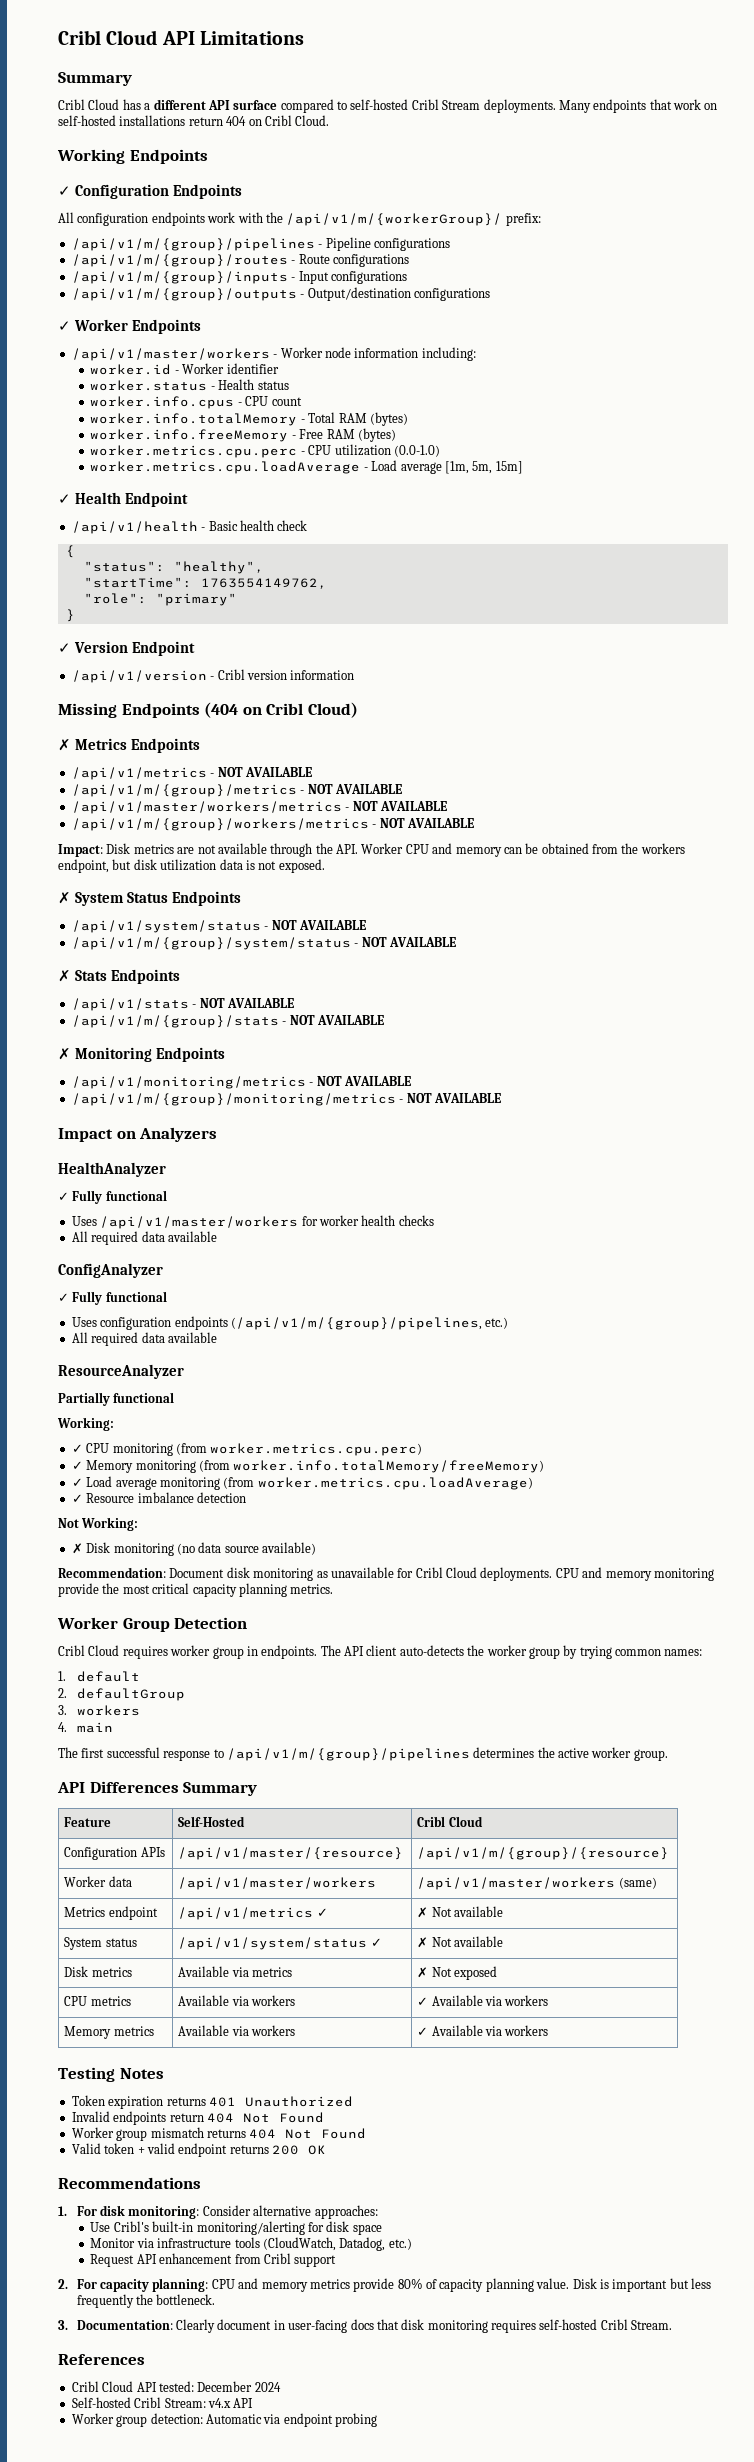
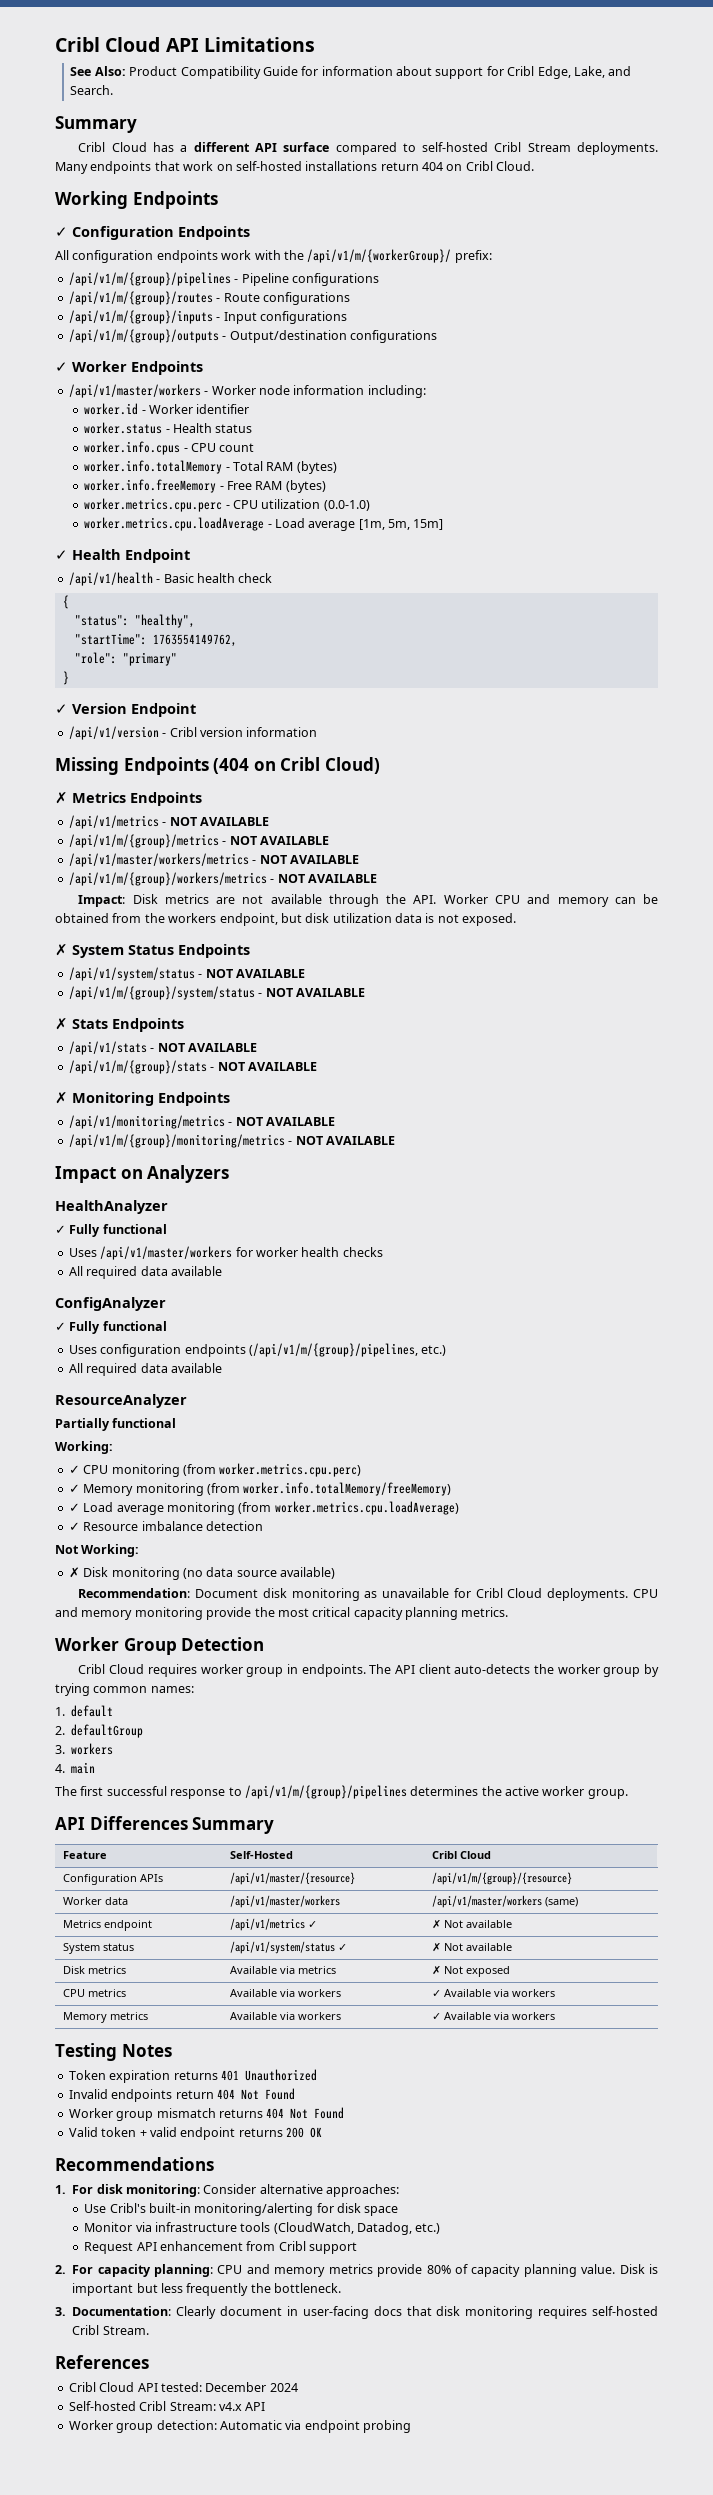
+ See Also: Product Compatibility Guide for information about support for Cribl Edge, Lake, and Search.

